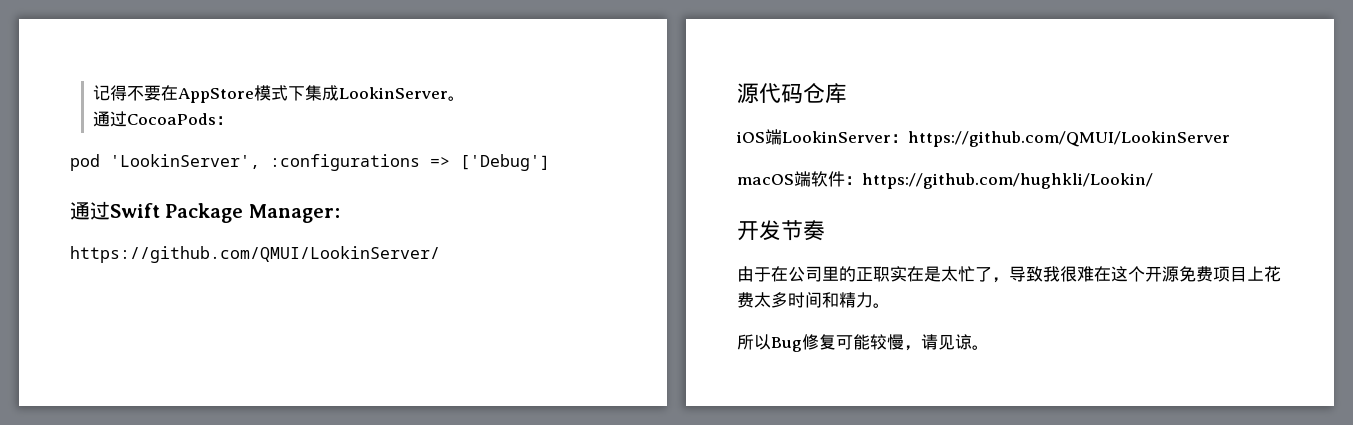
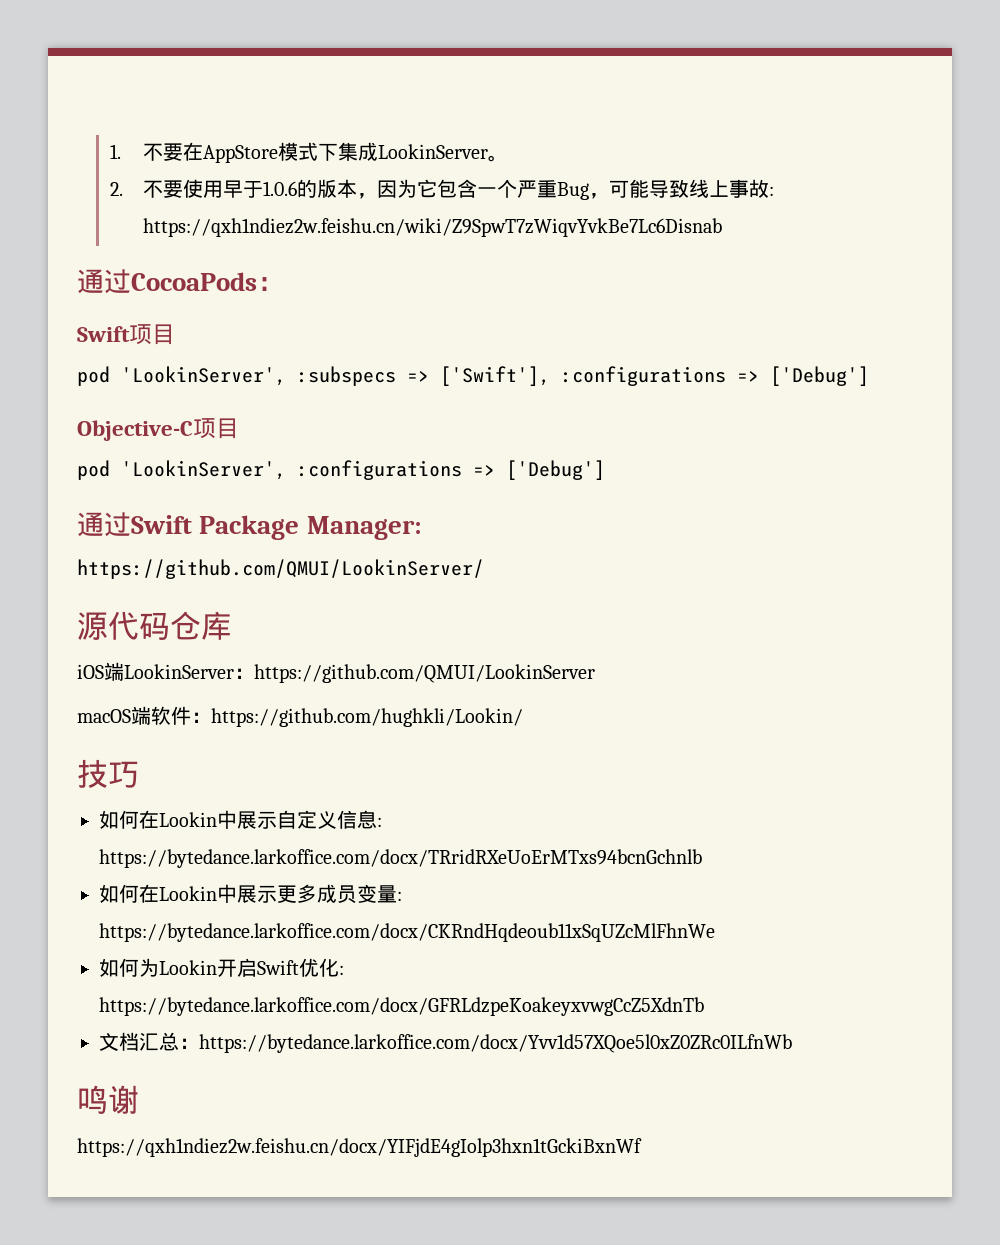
- 记得不要在AppStore模式下集成LookinServer。
+ 1.不要在AppStore模式下集成LookinServer。
+ 2.不要使用早于1.0.6的版本，因为它包含一个严重Bug，可能导致线上事故: https://qxh1ndiez2w.feishu.cn/wiki/Z9SpwT7zWiqvYvkBe7Lc6Disnab
  通过CocoaPods：
+ Swift项目
+ pod 'LookinServer', :subspecs => ['Swift'], :configurations => ['Debug']
+ Objective-C项目
- 开发节奏
- 由于在公司里的正职实在是太忙了，导致我很难在这个开源免费项目上花费太多时间和精力。
- 所以Bug修复可能较慢，请见谅。
+ 技巧
+ 如何在Lookin中展示自定义信息: https://bytedance.larkoffice.com/docx/TRridRXeUoErMTxs94bcnGchnlb
+ 如何在Lookin中展示更多成员变量: https://bytedance.larkoffice.com/docx/CKRndHqdeoub11xSqUZcMlFhnWe
+ 如何为Lookin开启Swift优化: https://bytedance.larkoffice.com/docx/GFRLdzpeKoakeyxvwgCcZ5XdnTb
+ 文档汇总：https://bytedance.larkoffice.com/docx/Yvv1d57XQoe5l0xZ0ZRc0ILfnWb
+ 鸣谢
+ https://qxh1ndiez2w.feishu.cn/docx/YIFjdE4gIolp3hxn1tGckiBxnWf

